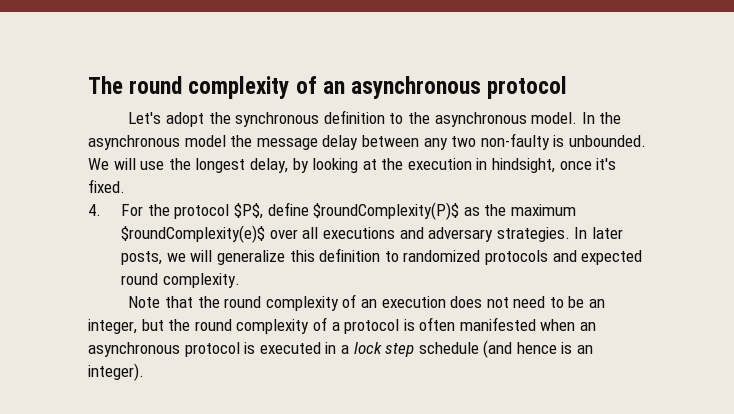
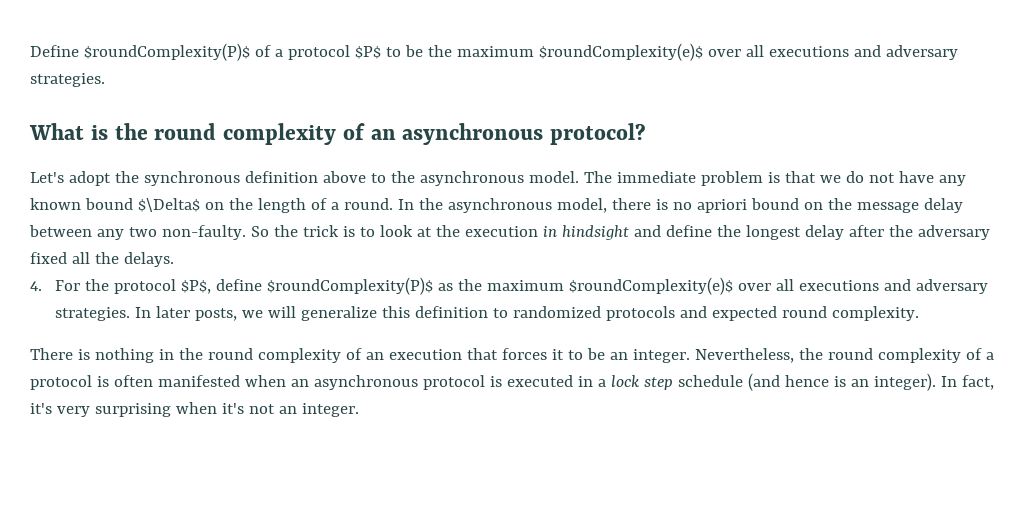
- The round complexity of an asynchronous protocol
+ Define $roundComplexity(P)$ of a protocol $P$ to be the maximum $roundComplexity(e)$ over all executions and adversary strategies.
+ What is the round complexity of an asynchronous protocol?
- Let's adopt the synchronous definition to the asynchronous model.
+ Let's adopt the synchronous definition above to the asynchronous model.
- In the asynchronous model the message delay between any two non-faulty is unbounded. We will use the longest delay, by looking at the execution in hindsight, once it's fixed.
+ The immediate problem is that we do not have any known bound $\Delta$ on the length of a round. In the asynchronous model, there is no apriori bound on the message delay between any two non-faulty. So the trick is to look at the execution in hindsight and define the longest delay after the adversary fixed all the delays.
- Note that the round complexity of an execution does not need to be an integer, but the round complexity of a protocol is often manifested when an asynchronous protocol is executed in a lock step schedule (and hence is an integer).
+ There is nothing in the round complexity of an execution that forces it to be an integer. Nevertheless, the round complexity of a protocol is often manifested when an asynchronous protocol is executed in a lock step schedule (and hence is an integer).
+ In fact, it's very surprising when it's not an integer.

